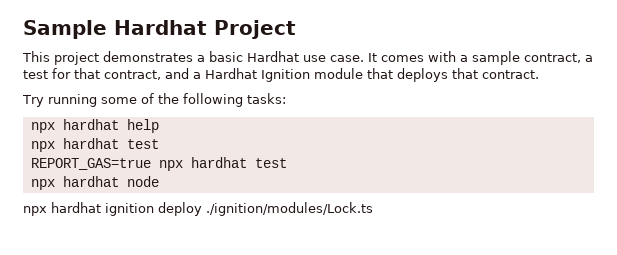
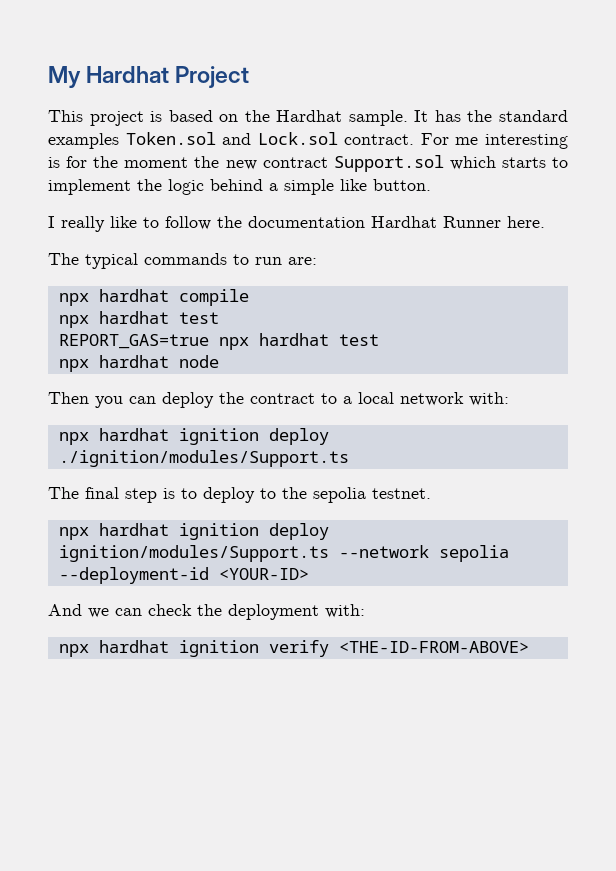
- Sample Hardhat Project
+ My Hardhat Project
- This project demonstrates a basic Hardhat use case. It comes with a sample contract, a test for that contract, and a Hardhat Ignition module that deploys that contract.
- Try running some of the following tasks:
- npx hardhat help
+ This project is based on the Hardhat sample. It has the standard examples Token.sol and Lock.sol contract. For me interesting is for the moment the new contract Support.sol which starts to implement the logic behind a simple like button.
+ I really like to follow the documentation Hardhat Runner here.
+ The typical commands to run are:
+ npx hardhat compile
- npx hardhat ignition deploy ./ignition/modules/Lock.ts
+ Then you can deploy the contract to a local network with:
+ npx hardhat ignition deploy ./ignition/modules/Support.ts
+ The final step is to deploy to the sepolia testnet.
+ npx hardhat ignition deploy ignition/modules/Support.ts --network sepolia --deployment-id <YOUR-ID>
+ And we can check the deployment with:
+ npx hardhat ignition verify <THE-ID-FROM-ABOVE>

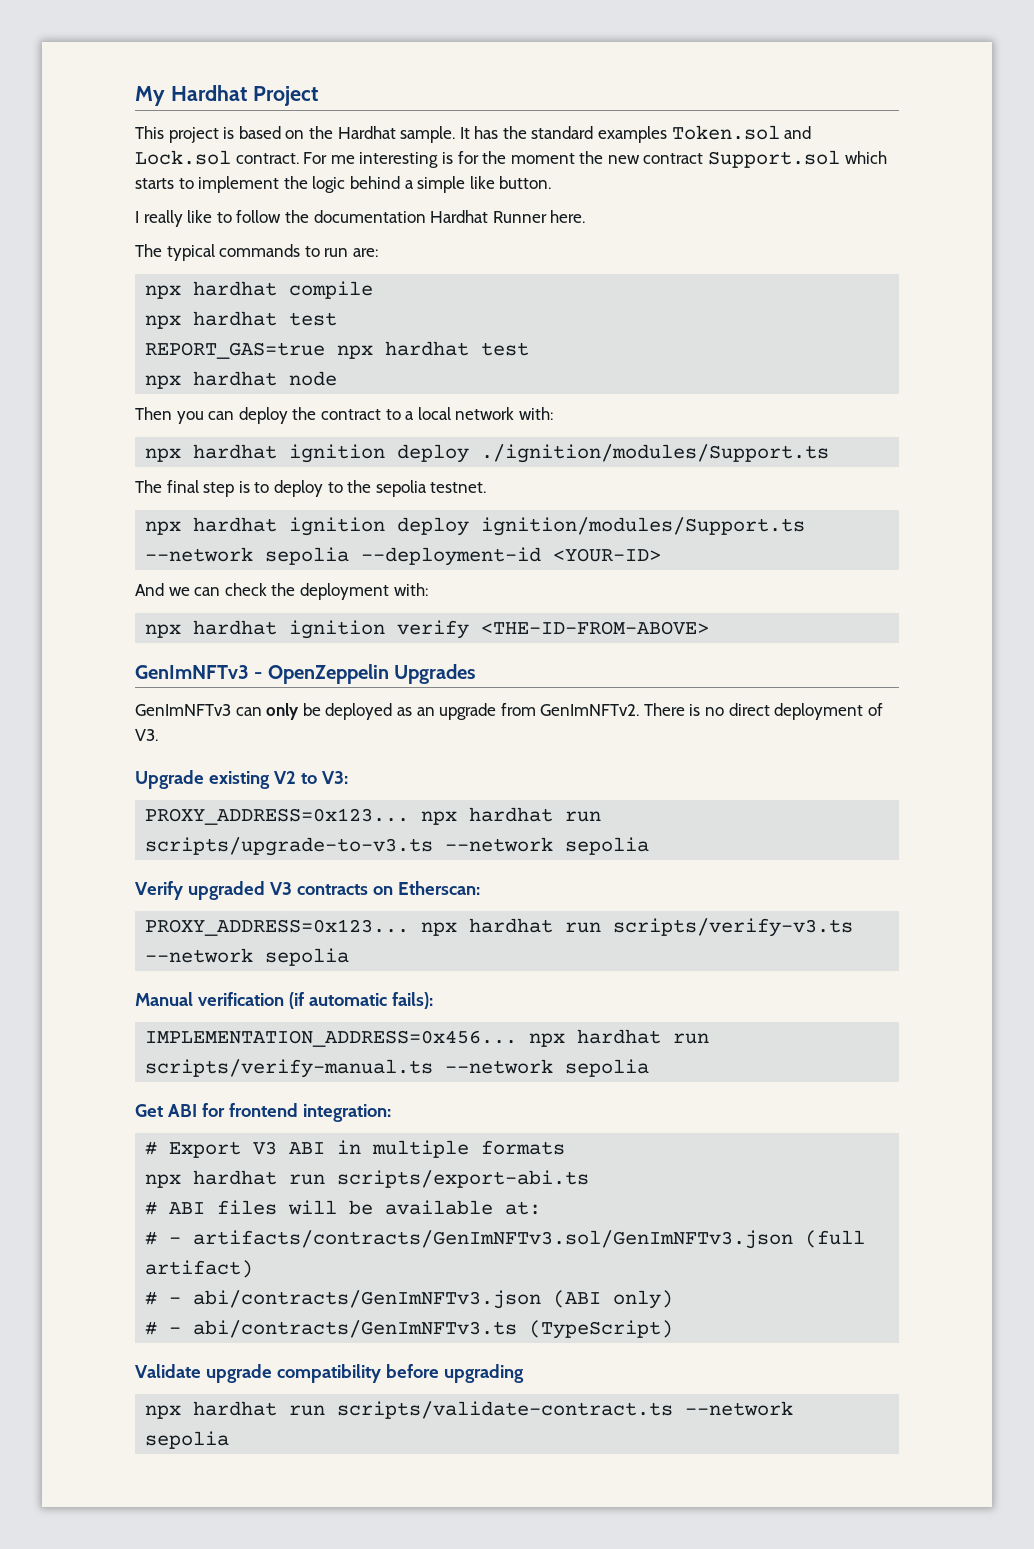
+ GenImNFTv3 - OpenZeppelin Upgrades
+ GenImNFTv3 can only be deployed as an upgrade from GenImNFTv2. There is no direct deployment of V3.
+ Upgrade existing V2 to V3:
+ PROXY_ADDRESS=0x123... npx hardhat run scripts/upgrade-to-v3.ts --network sepolia
+ Verify upgraded V3 contracts on Etherscan:
+ PROXY_ADDRESS=0x123... npx hardhat run scripts/verify-v3.ts --network sepolia
+ Manual verification (if automatic fails):
+ IMPLEMENTATION_ADDRESS=0x456... npx hardhat run scripts/verify-manual.ts --network sepolia
+ Get ABI for frontend integration:
+ # Export V3 ABI in multiple formats
+ npx hardhat run scripts/export-abi.ts
+ # ABI files will be available at:
+ # - artifacts/contracts/GenImNFTv3.sol/GenImNFTv3.json (full artifact)
+ # - abi/contracts/GenImNFTv3.json (ABI only)
+ # - abi/contracts/GenImNFTv3.ts (TypeScript)
+ Validate upgrade compatibility before upgrading
+ npx hardhat run scripts/validate-contract.ts --network sepolia

